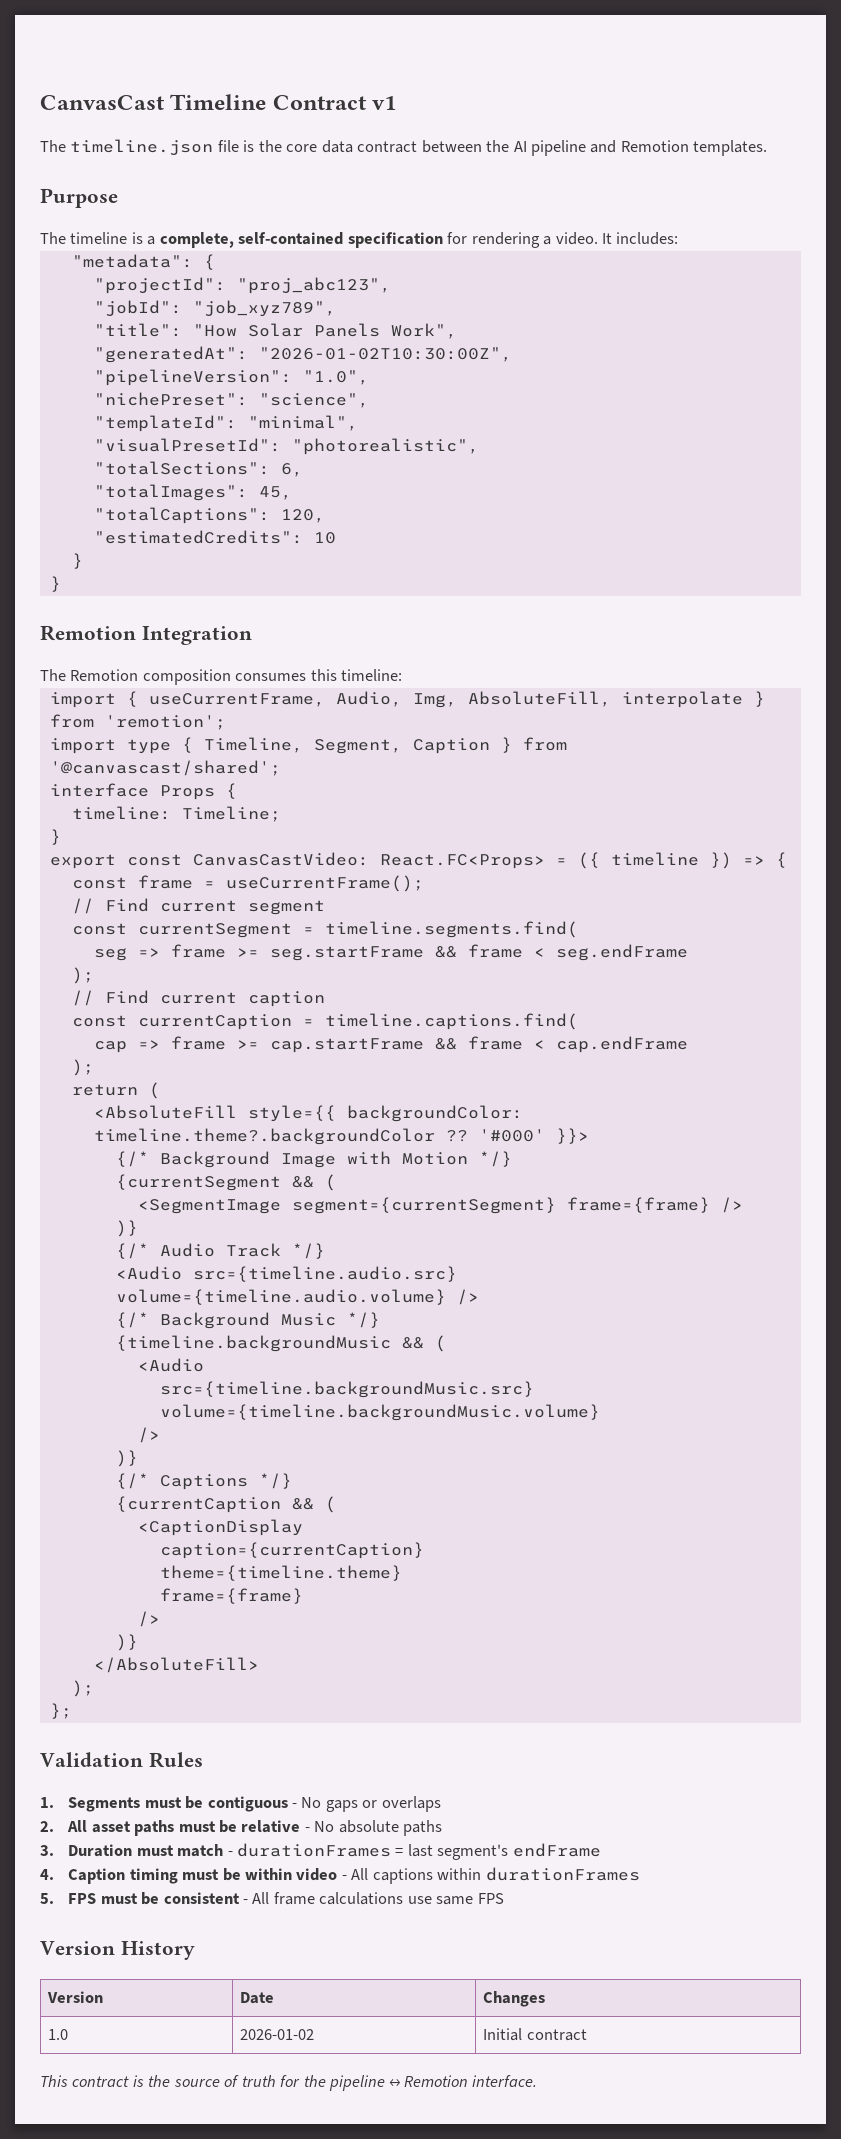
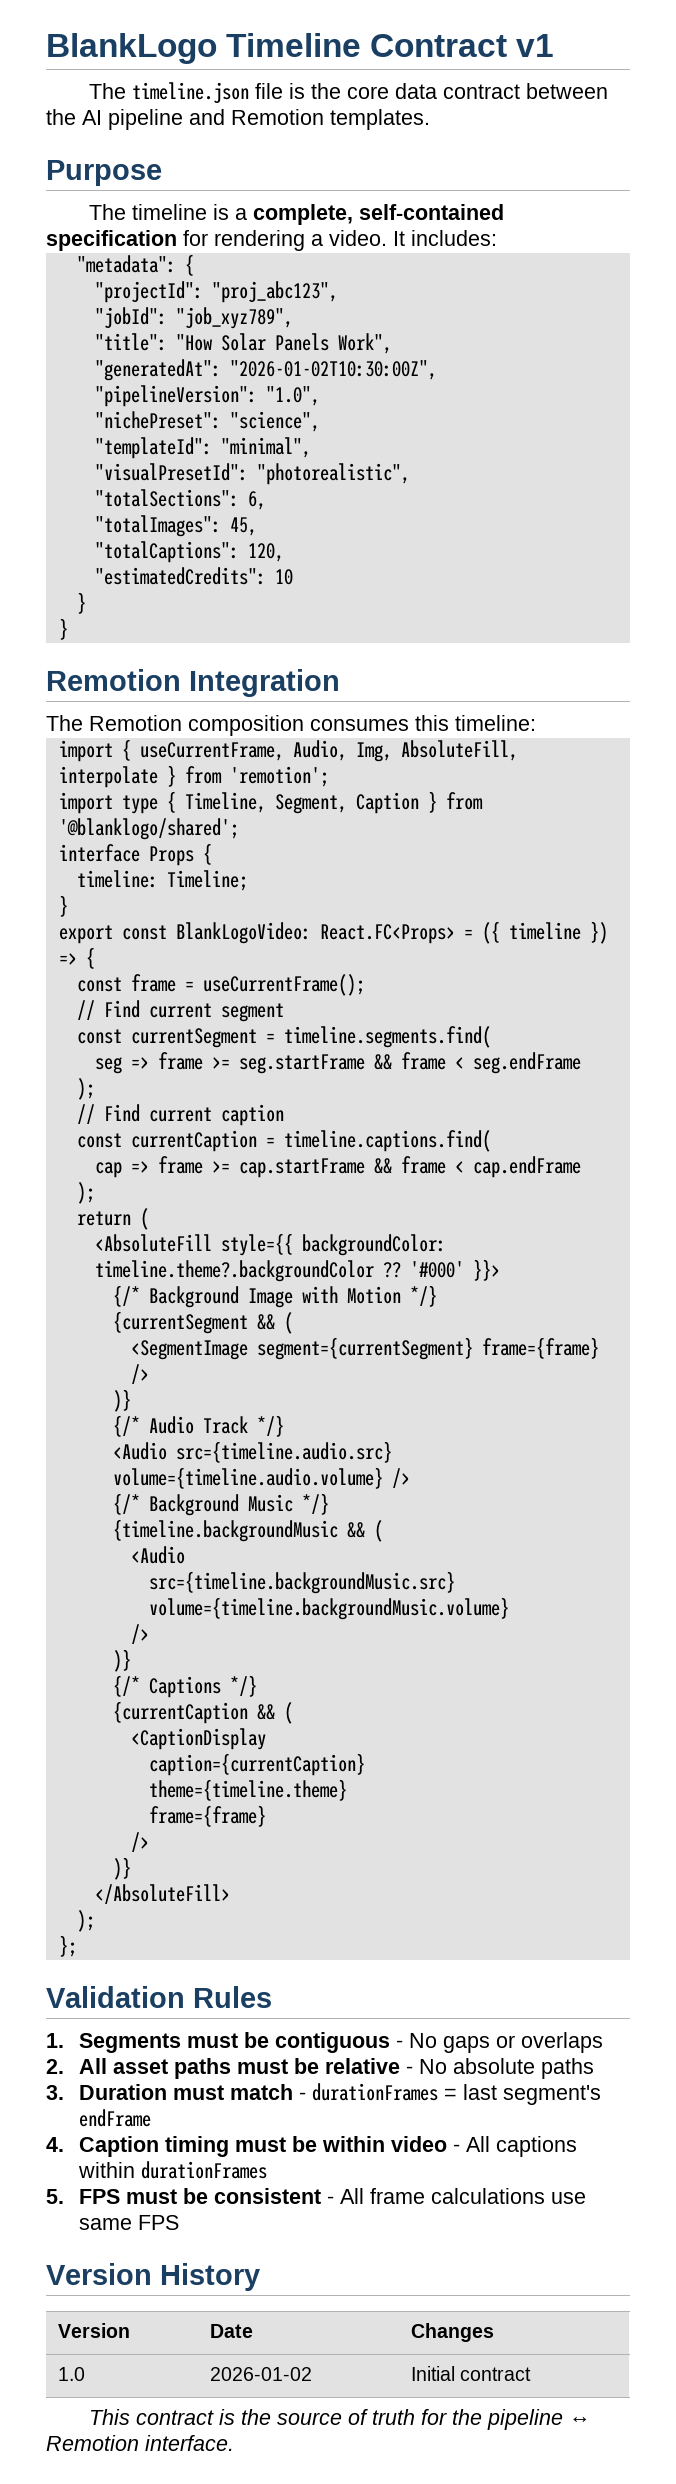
- CanvasCast Timeline Contract v1
+ BlankLogo Timeline Contract v1
- import type { Timeline, Segment, Caption } from '@canvascast/shared';
+ import type { Timeline, Segment, Caption } from '@blanklogo/shared';
- export const CanvasCastVideo: React.FC<Props> = ({ timeline }) => {
+ export const BlankLogoVideo: React.FC<Props> = ({ timeline }) => {

